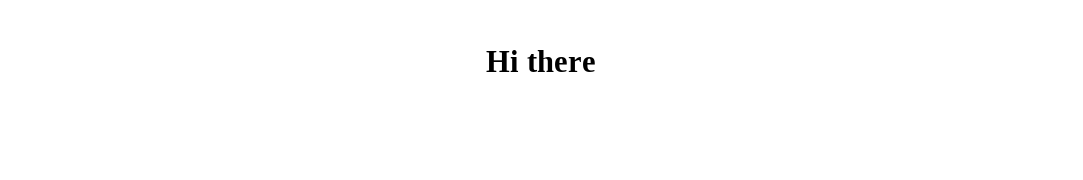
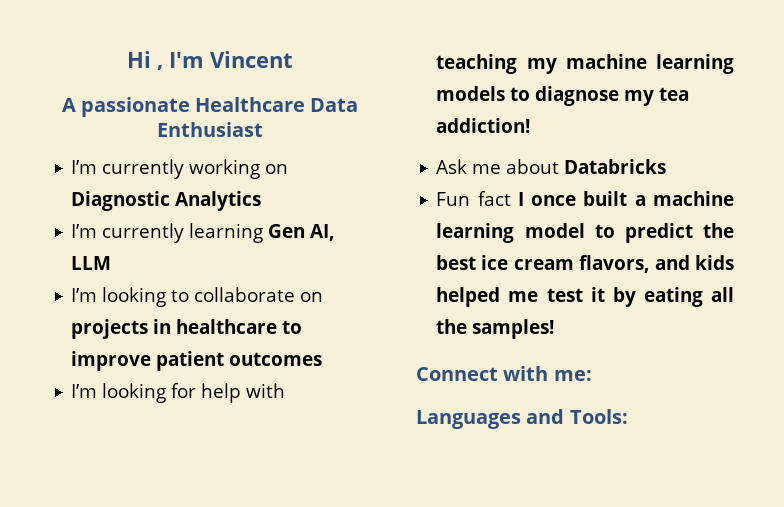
- Hi there
+ Hi , I'm Vincent
+ A passionate Healthcare Data Enthusiast
+ I’m currently working on Diagnostic Analytics
+ I’m currently learning Gen AI, LLM
+ I’m looking to collaborate on projects in healthcare to improve patient outcomes
+ I’m looking for help with teaching my machine learning models to diagnose my tea addiction!
+ Ask me about Databricks
+ Fun fact I once built a machine learning model to predict the best ice cream flavors, and kids helped me test it by eating all the samples!
+ Connect with me:
+ Languages and Tools:

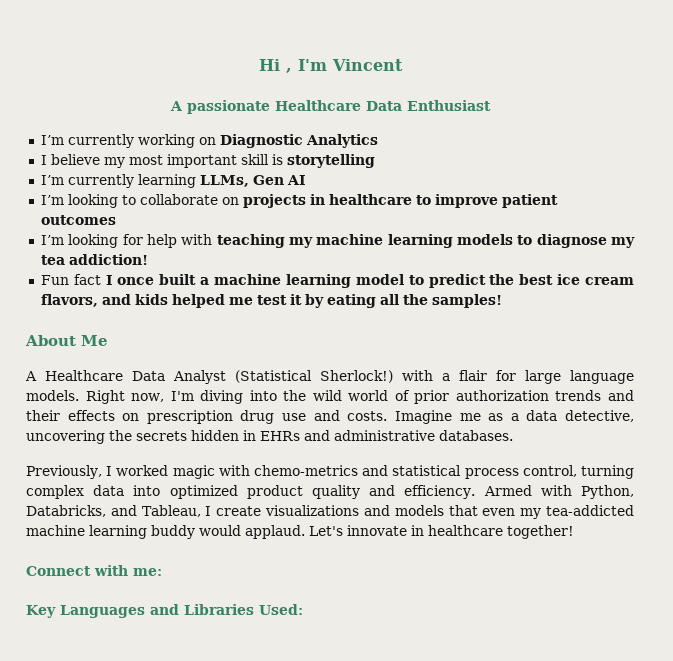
+ I believe my most important skill is storytelling
- I’m currently learning Gen AI, LLM
+ I’m currently learning LLMs, Gen AI
- Ask me about Databricks
+ About Me
+ A Healthcare Data Analyst (Statistical Sherlock!) with a flair for large language models. Right now, I'm diving into the wild world of prior authorization trends and their effects on prescription drug use and costs. Imagine me as a data detective, uncovering the secrets hidden in EHRs and administrative databases.
+ Previously, I worked magic with chemo-metrics and statistical process control, turning complex data into optimized product quality and efficiency. Armed with Python, Databricks, and Tableau, I create visualizations and models that even my tea-addicted machine learning buddy would applaud. Let's innovate in healthcare together!
- Languages and Tools:
+ Key Languages and Libraries Used:

